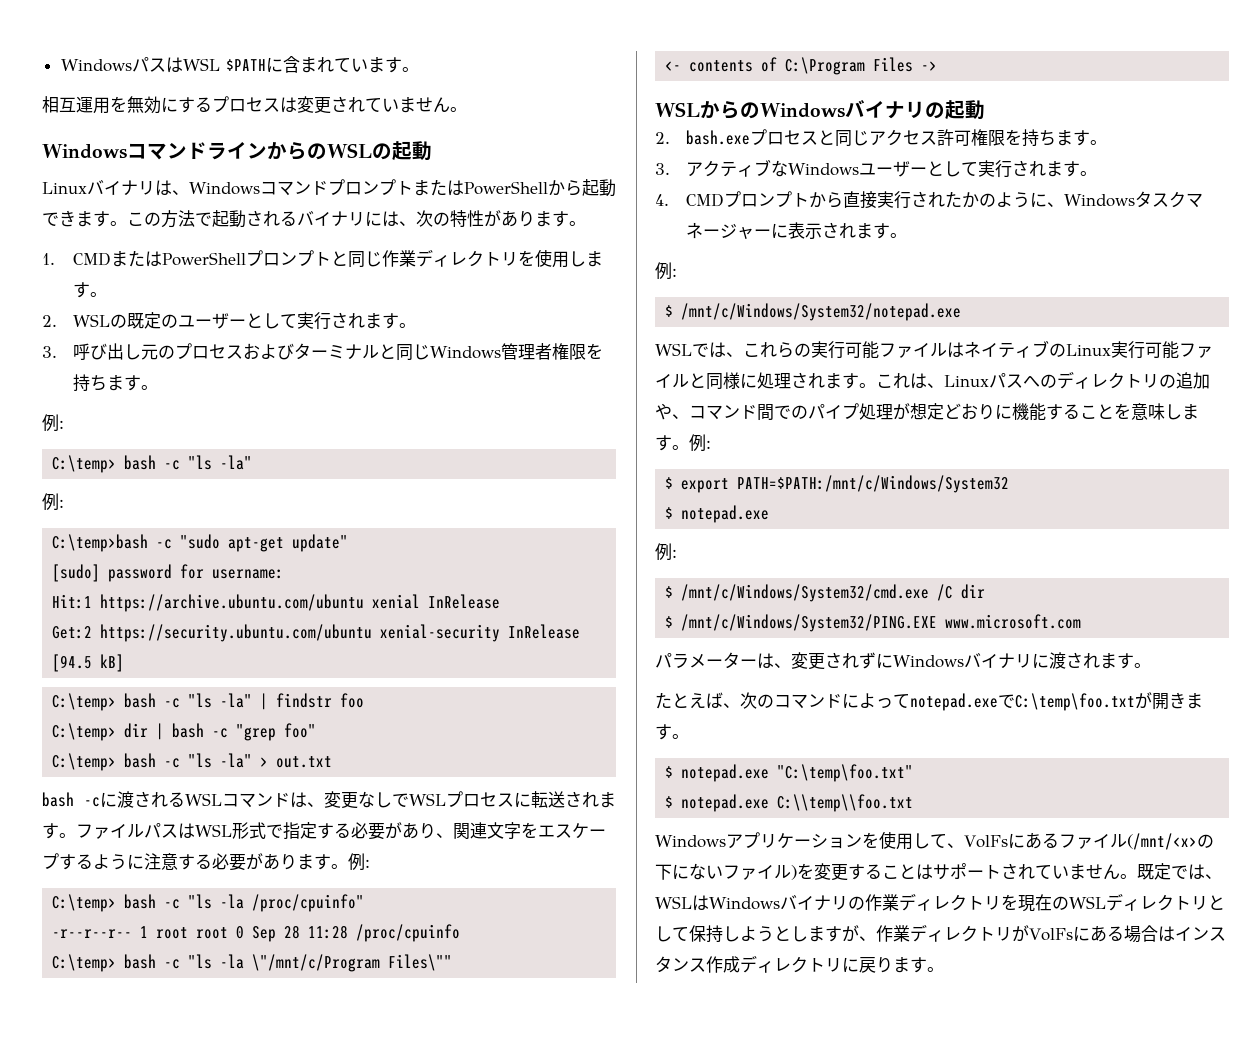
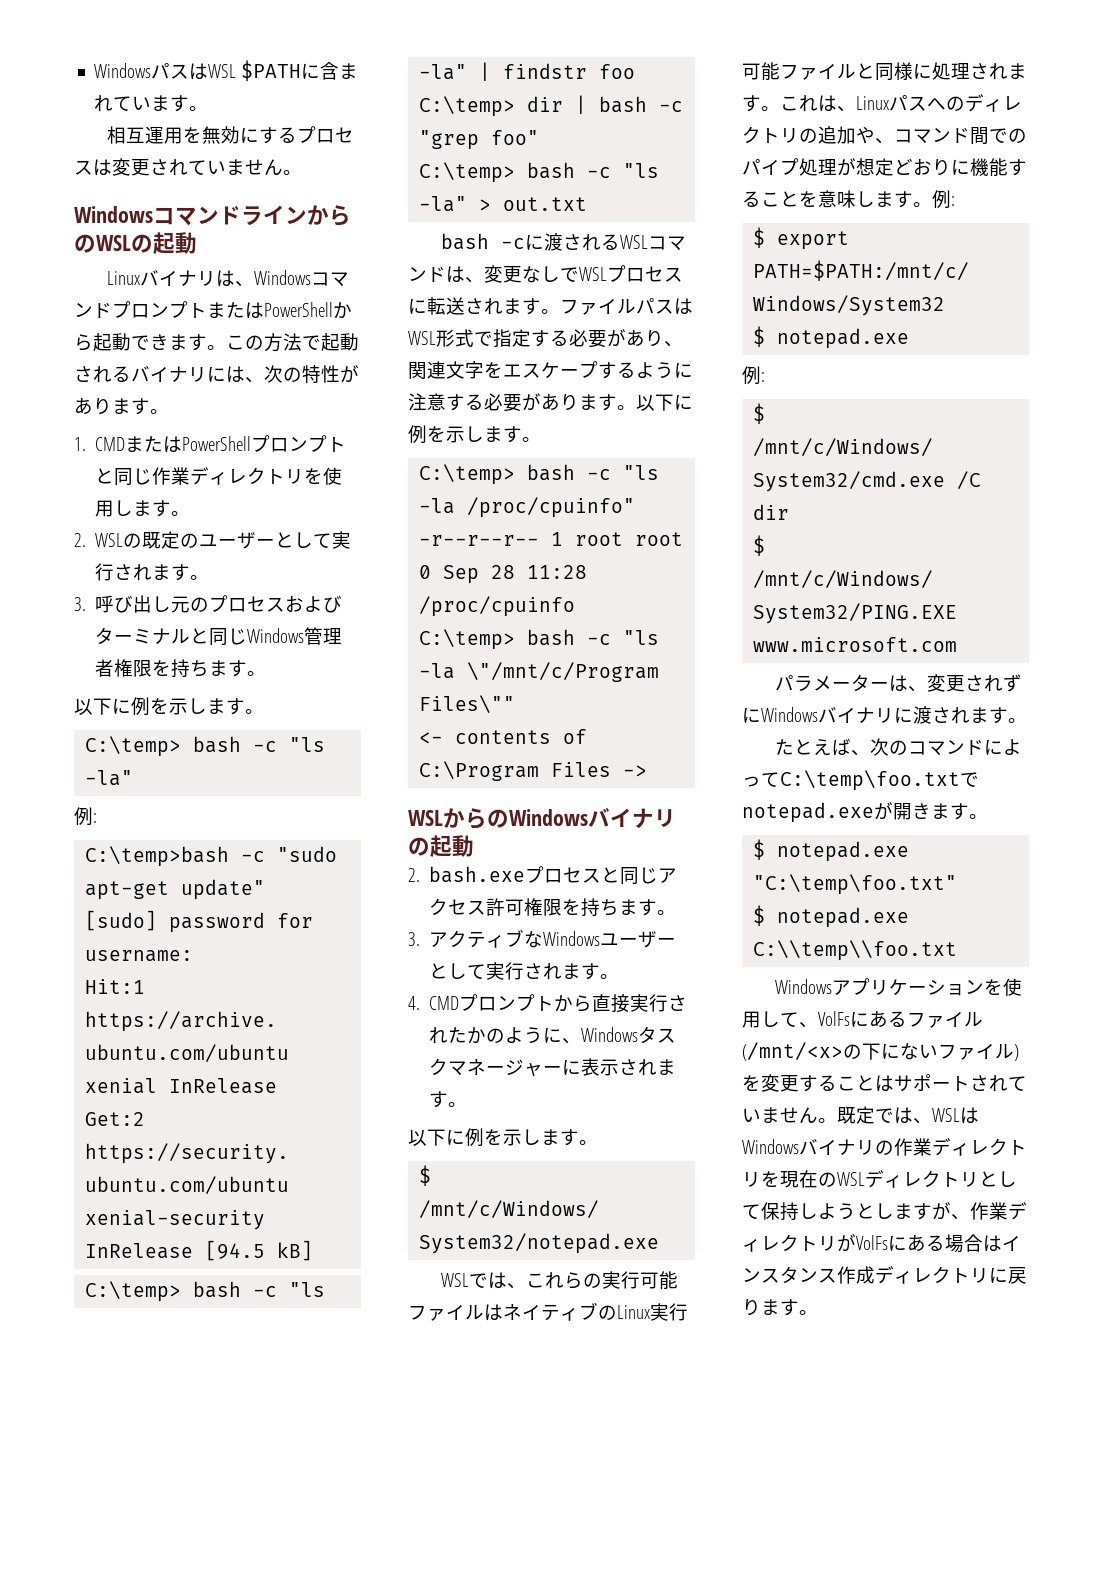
  3.呼び出し元のプロセスおよびターミナルと同じWindows管理者権限を持ちます。
- 例:
+ 以下に例を示します。
- ファイルパスはWSL形式で指定する必要があり、関連文字をエスケープするように注意する必要があります。例:
+ ファイルパスはWSL形式で指定する必要があり、関連文字をエスケープするように注意する必要があります。以下に例を示します。
  4. CMDプロンプトから直接実行されたかのように、Windowsタスクマネージャーに表示されます。
- 例:
+ 以下に例を示します。
- たとえば、次のコマンドによってnotepad.exeでC:\temp\foo.txtが開きます。
+ たとえば、次のコマンドによってC:\temp\foo.txtでnotepad.exeが開きます。

